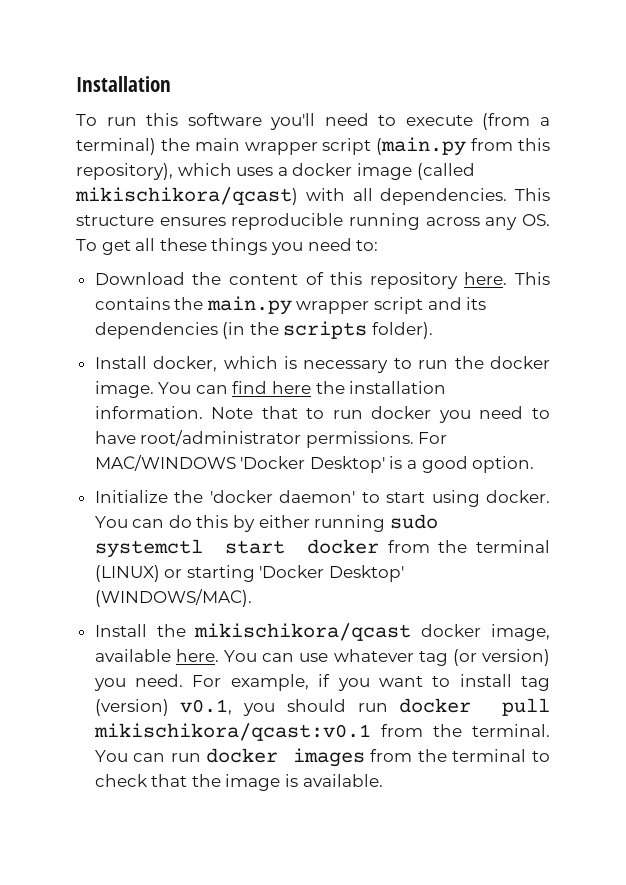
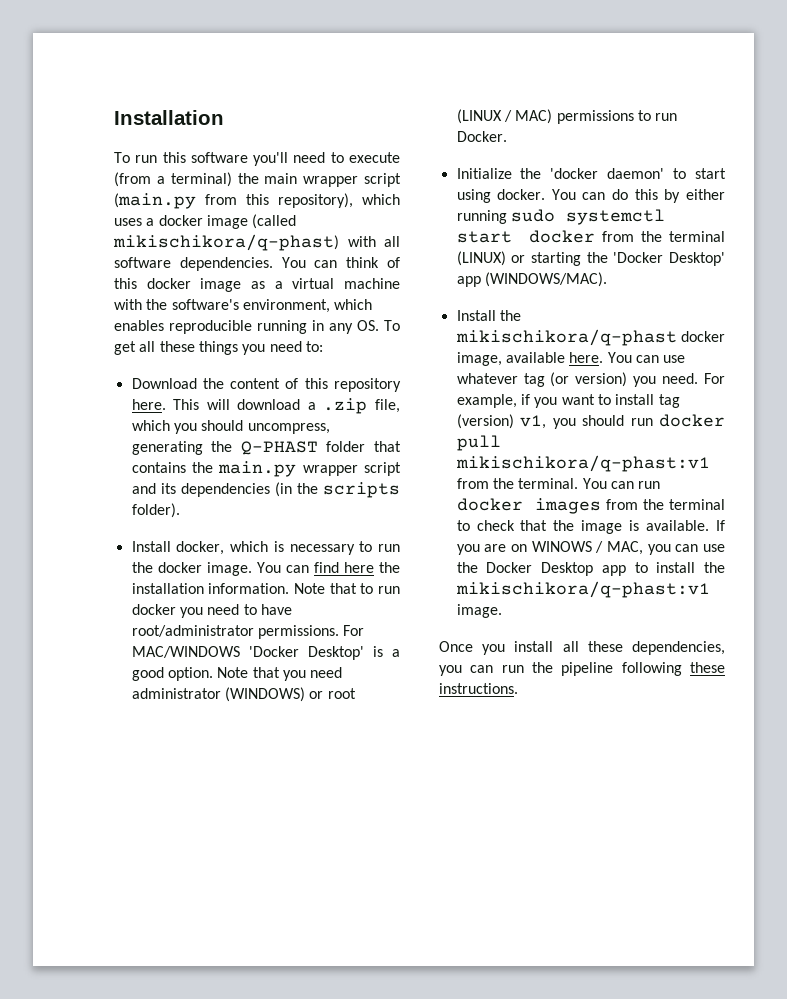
- To run this software you'll need to execute (from a terminal) the main wrapper script (main.py from this repository), which uses a docker image (called mikischikora/qcast) with all dependencies. This structure ensures reproducible running across any OS. To get all these things you need to:
+ To run this software you'll need to execute (from a terminal) the main wrapper script (main.py from this repository), which uses a docker image (called mikischikora/q-phast) with all software dependencies. You can think of this docker image as a virtual machine with the software's environment, which enables reproducible running in any OS. To get all these things you need to:
- This contains the main.py wrapper script and its dependencies (in the scripts folder).
+ This will download a .zip file, which you should uncompress, generating the Q-PHAST folder that contains the main.py wrapper script and its dependencies (in the scripts folder).
+ Note that you need administrator (WINDOWS) or root (LINUX / MAC) permissions to run Docker.
- You can do this by either running sudo systemctl start docker from the terminal (LINUX) or starting 'Docker Desktop' (WINDOWS/MAC).
+ You can do this by either running sudo systemctl start docker from the terminal (LINUX) or starting the 'Docker Desktop' app (WINDOWS/MAC).
- Install the mikischikora/qcast docker image, available here.
+ Install the mikischikora/q-phast docker image, available here.
- For example, if you want to install tag (version) v0.1, you should run docker pull mikischikora/qcast:v0.1 from the terminal.
+ For example, if you want to install tag (version) v1, you should run docker pull mikischikora/q-phast:v1 from the terminal.
+ If you are on WINOWS / MAC, you can use the Docker Desktop app to install the mikischikora/q-phast:v1 image.
+ Once you install all these dependencies, you can run the pipeline following these instructions.

